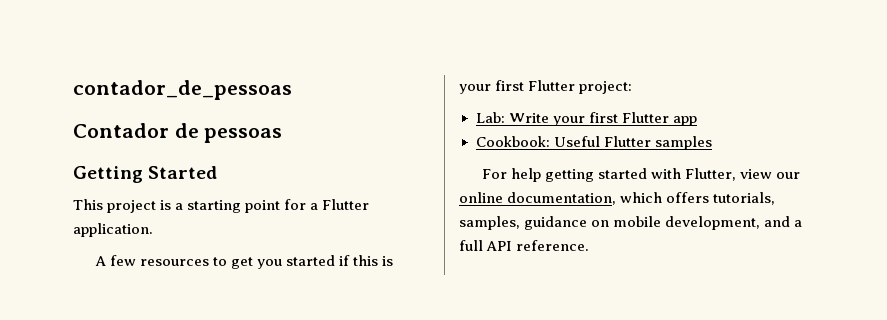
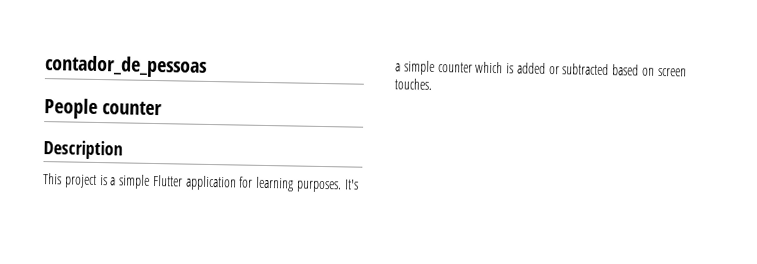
- Contador de pessoas
- Getting Started
+ People counter
+ Description
- This project is a starting point for a Flutter application.
- A few resources to get you started if this is your first Flutter project:
- Lab: Write your first Flutter app
- Cookbook: Useful Flutter samples
- For help getting started with Flutter, view our online documentation, which offers tutorials, samples, guidance on mobile development, and a full API reference.
+ This project is a simple Flutter application for learning purposes. It's a simple counter which is added or subtracted based on screen touches.

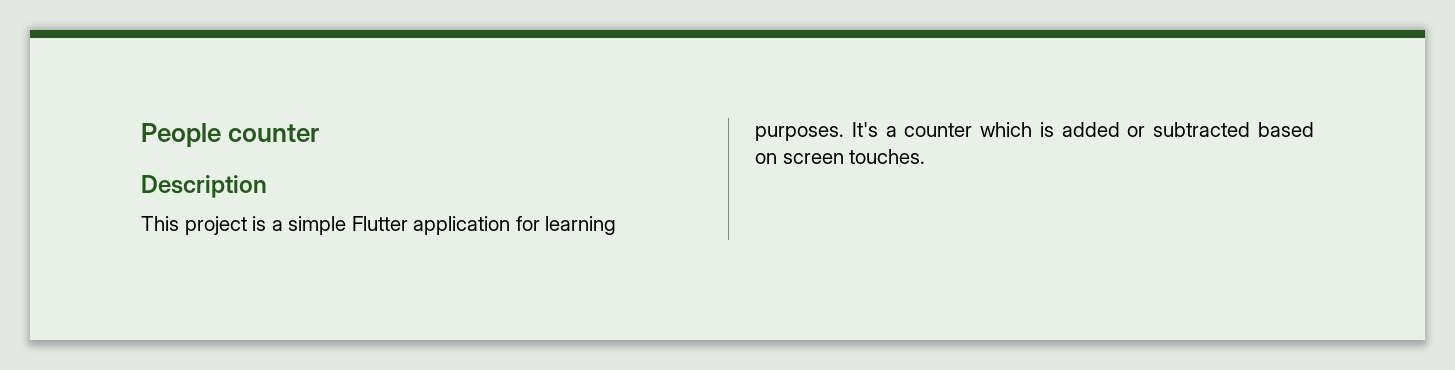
- contador_de_pessoas
- It's a simple counter which is added or subtracted based on screen touches.
+ It's a counter which is added or subtracted based on screen touches.

